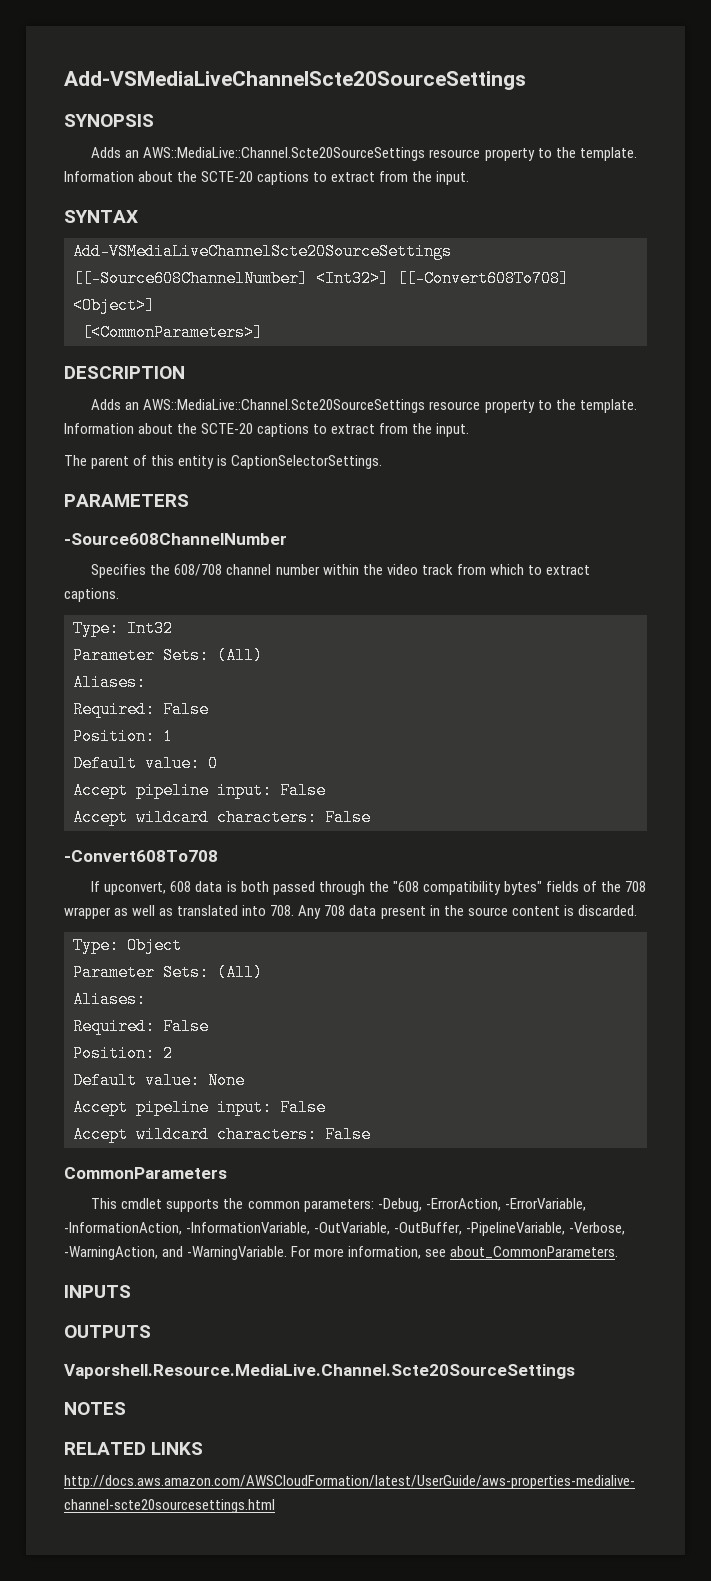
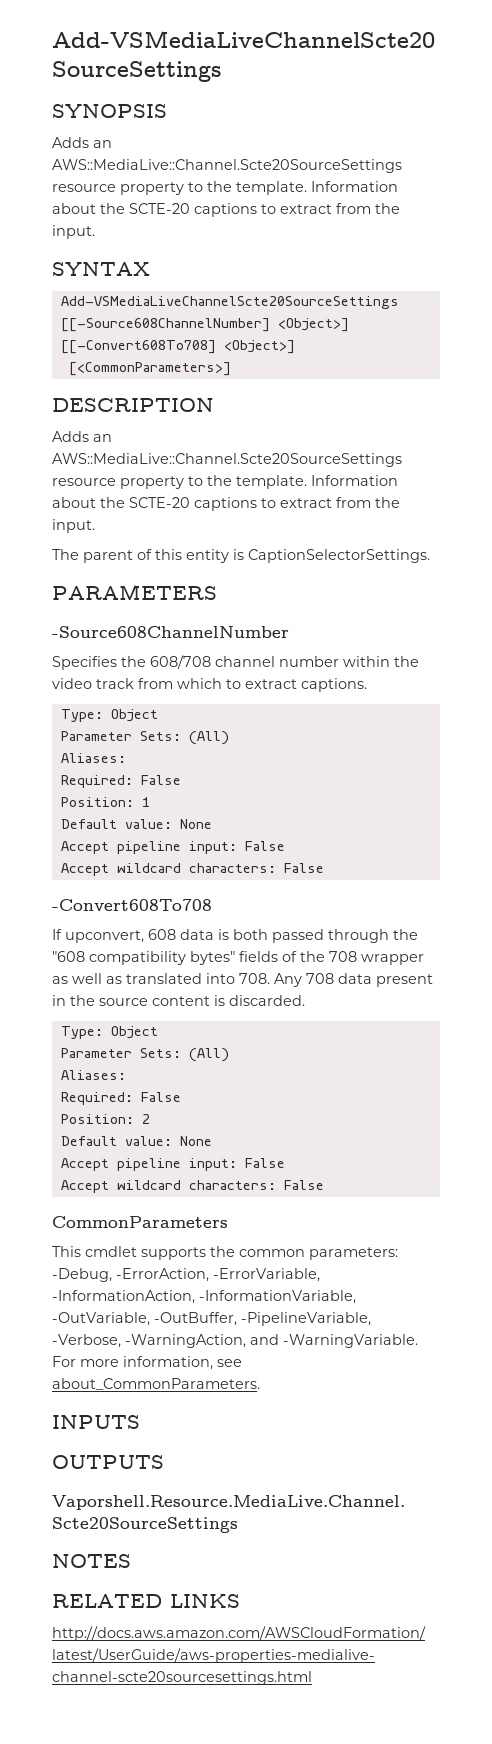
- Add-VSMediaLiveChannelScte20SourceSettings [[-Source608ChannelNumber] <Int32>] [[-Convert608To708] <Object>]
+ Add-VSMediaLiveChannelScte20SourceSettings [[-Source608ChannelNumber] <Object>] [[-Convert608To708] <Object>]
  Specifies the 608/708 channel number within the video track from which to extract captions.
- Type: Int32
+ Type: Object
  Position: 1
- Default value: 0
+ Default value: None

